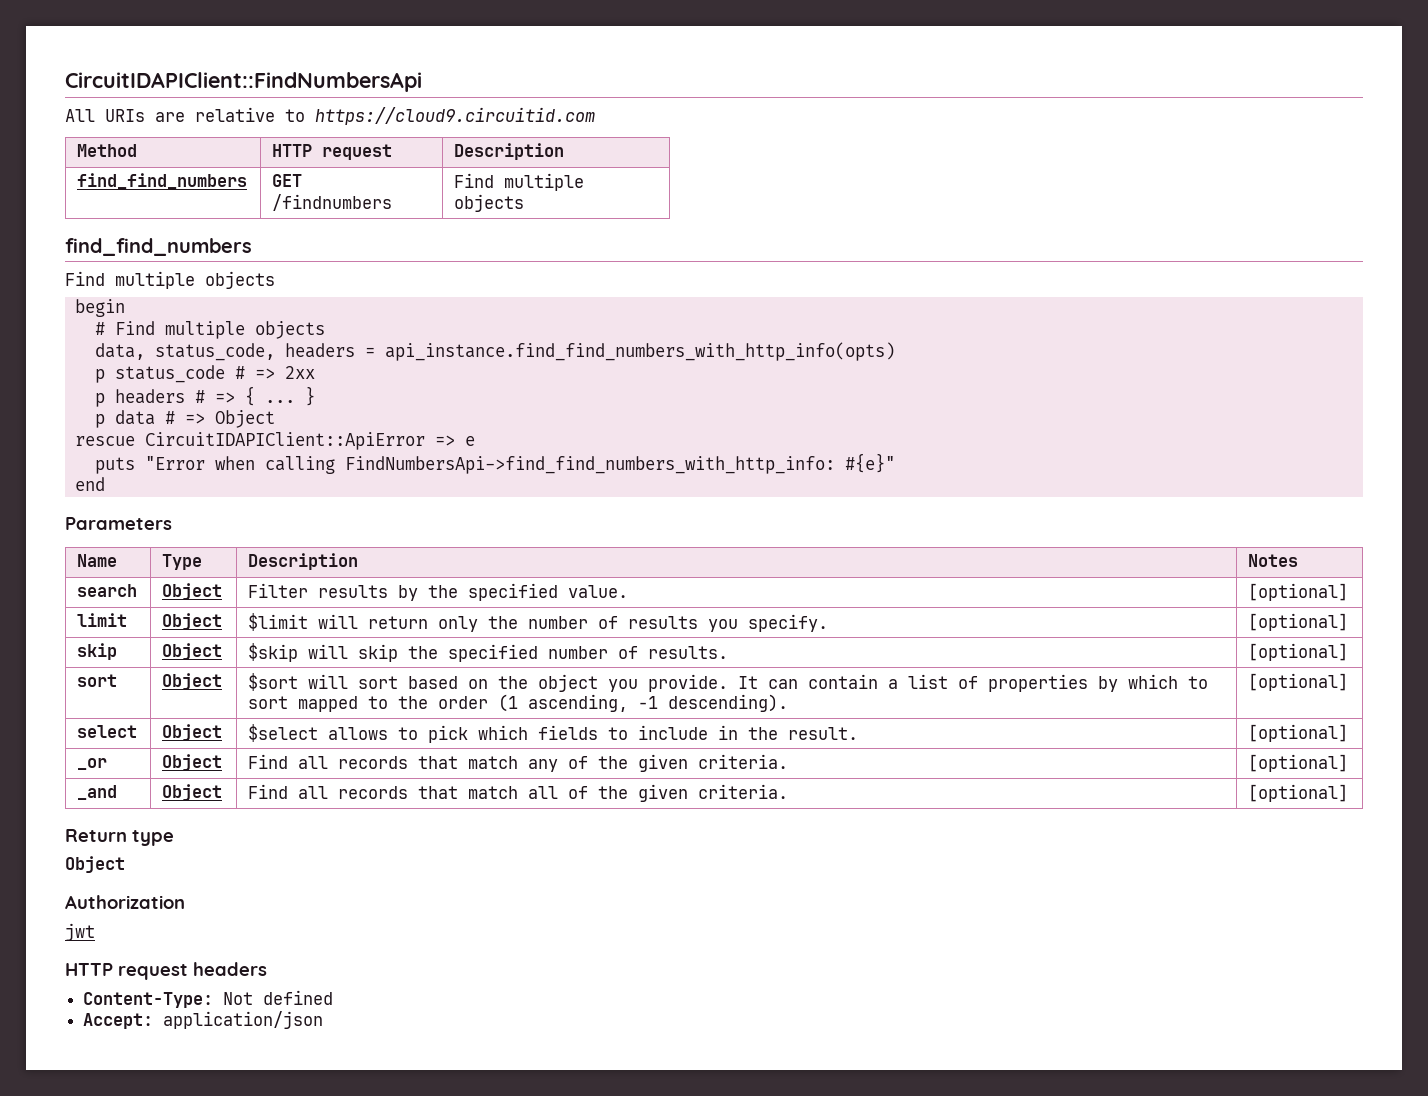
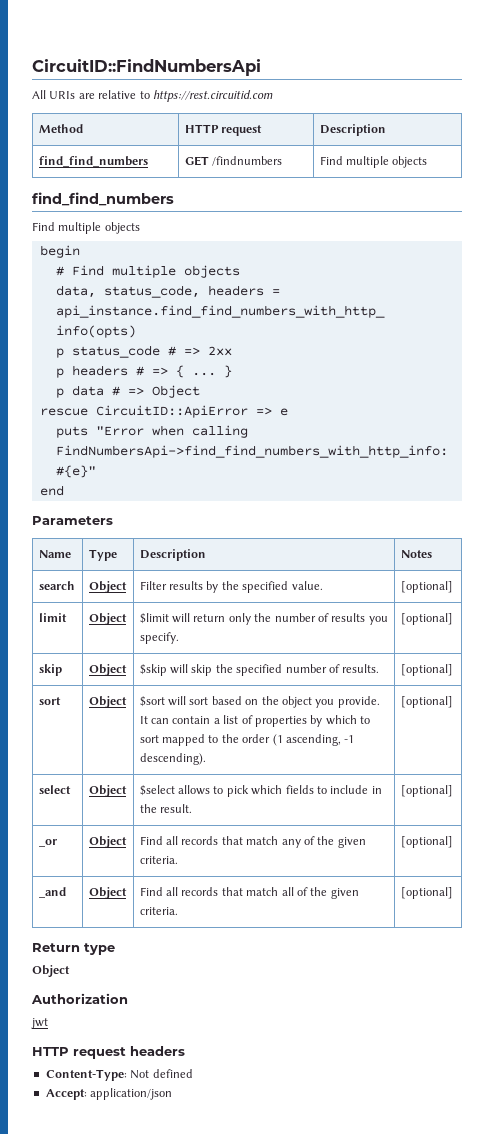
- CircuitIDAPIClient::FindNumbersApi
+ CircuitID::FindNumbersApi
- All URIs are relative to https://cloud9.circuitid.com
+ All URIs are relative to https://rest.circuitid.com
- rescue CircuitIDAPIClient::ApiError => e
+ rescue CircuitID::ApiError => e

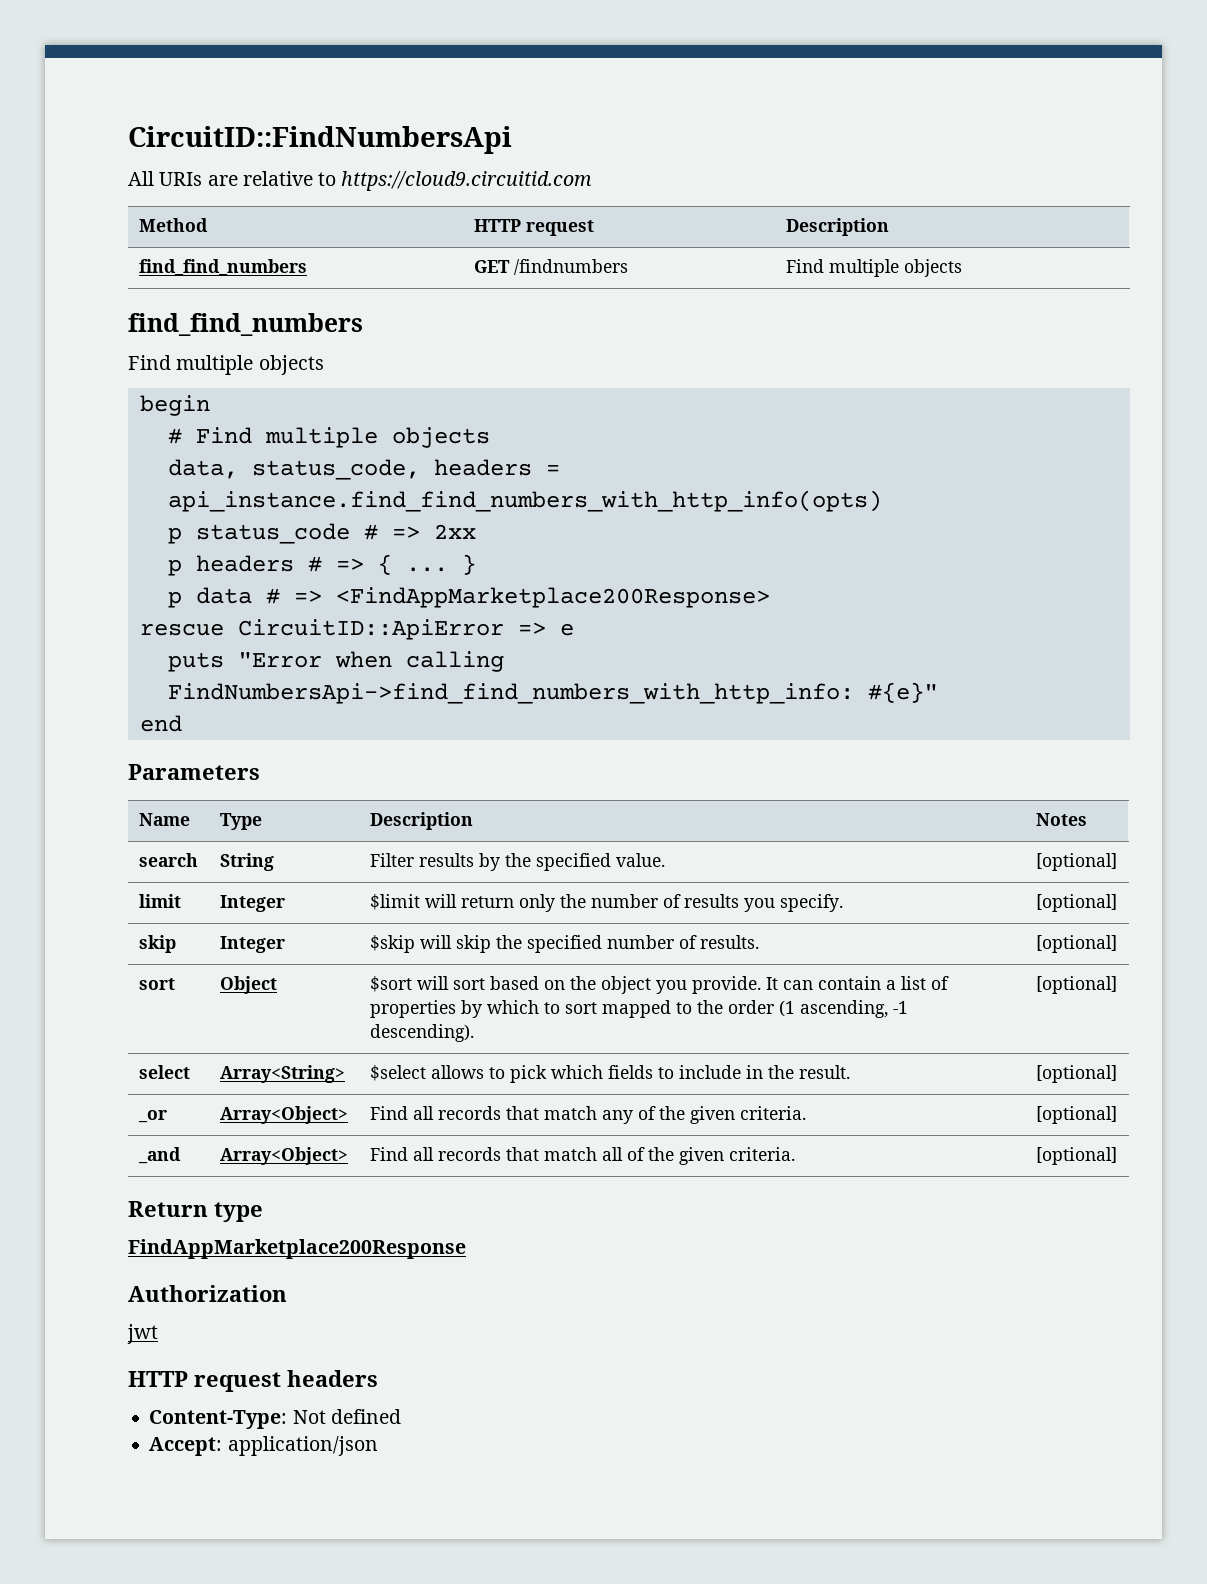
- All URIs are relative to https://rest.circuitid.com
+ All URIs are relative to https://cloud9.circuitid.com
- p data # => Object
+ p data # => <FindAppMarketplace200Response>
- search | Object | Filter results by the specified value. | [optional]
+ search | String | Filter results by the specified value. | [optional]
- limit | Object | $limit will return only the number of results you specify. | [optional]
+ limit | Integer | $limit will return only the number of results you specify. | [optional]
- skip | Object | $skip will skip the specified number of results. | [optional]
+ skip | Integer | $skip will skip the specified number of results. | [optional]
- select | Object | $select allows to pick which fields to include in the result. | [optional]
+ select | Array<String> | $select allows to pick which fields to include in the result. | [optional]
- _or | Object | Find all records that match any of the given criteria. | [optional]
+ _or | Array<Object> | Find all records that match any of the given criteria. | [optional]
- _and | Object | Find all records that match all of the given criteria. | [optional]
+ _and | Array<Object> | Find all records that match all of the given criteria. | [optional]
  Return type
- Object
+ FindAppMarketplace200Response

